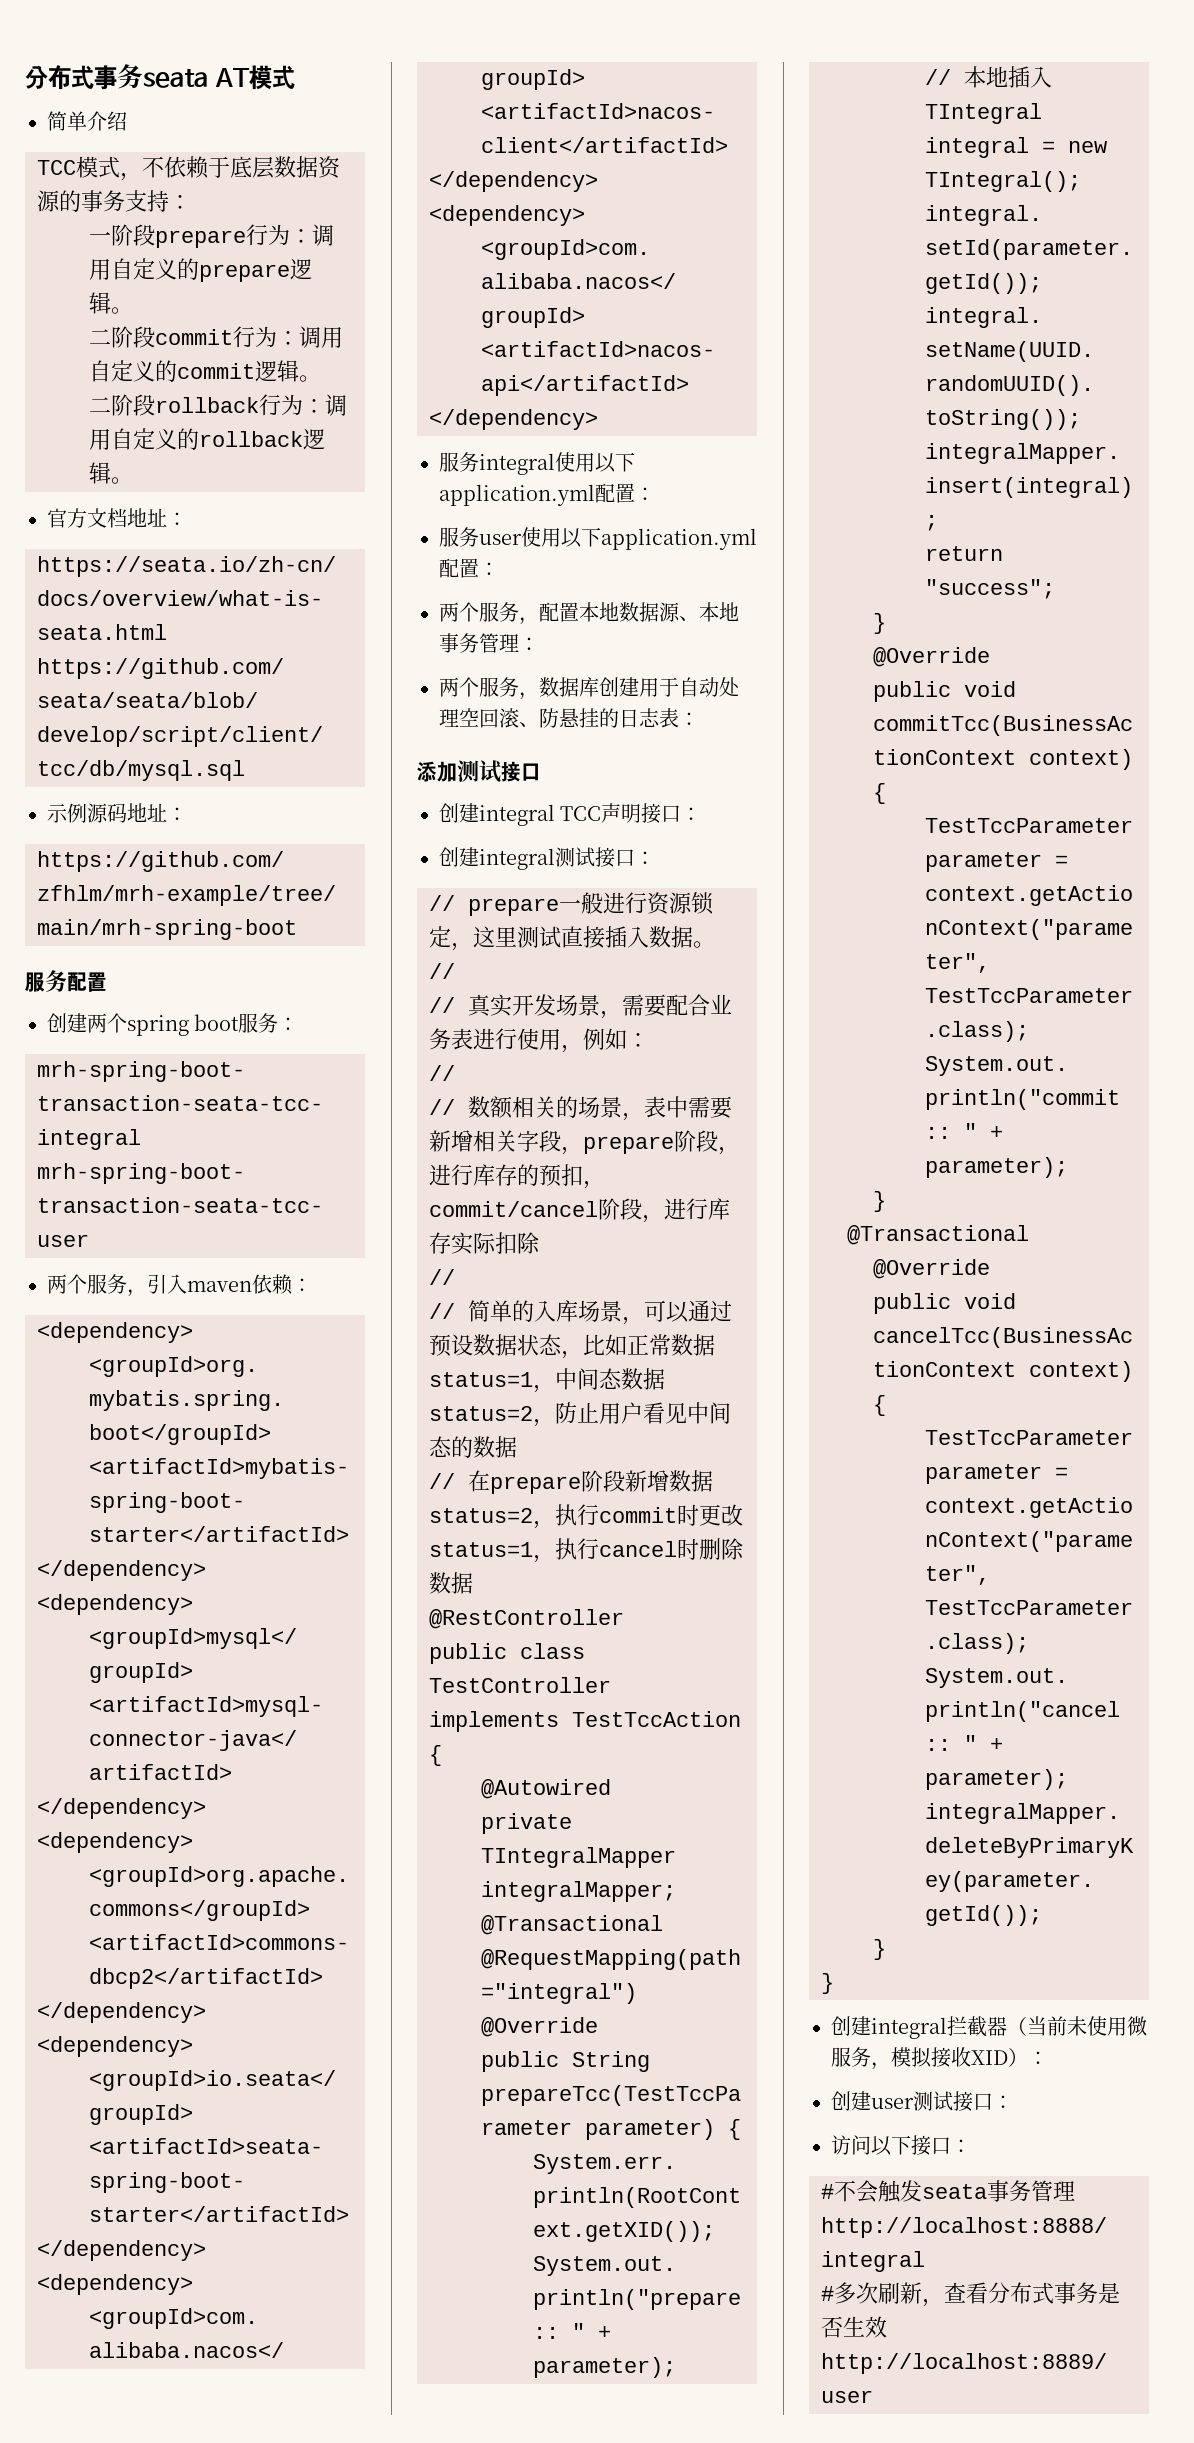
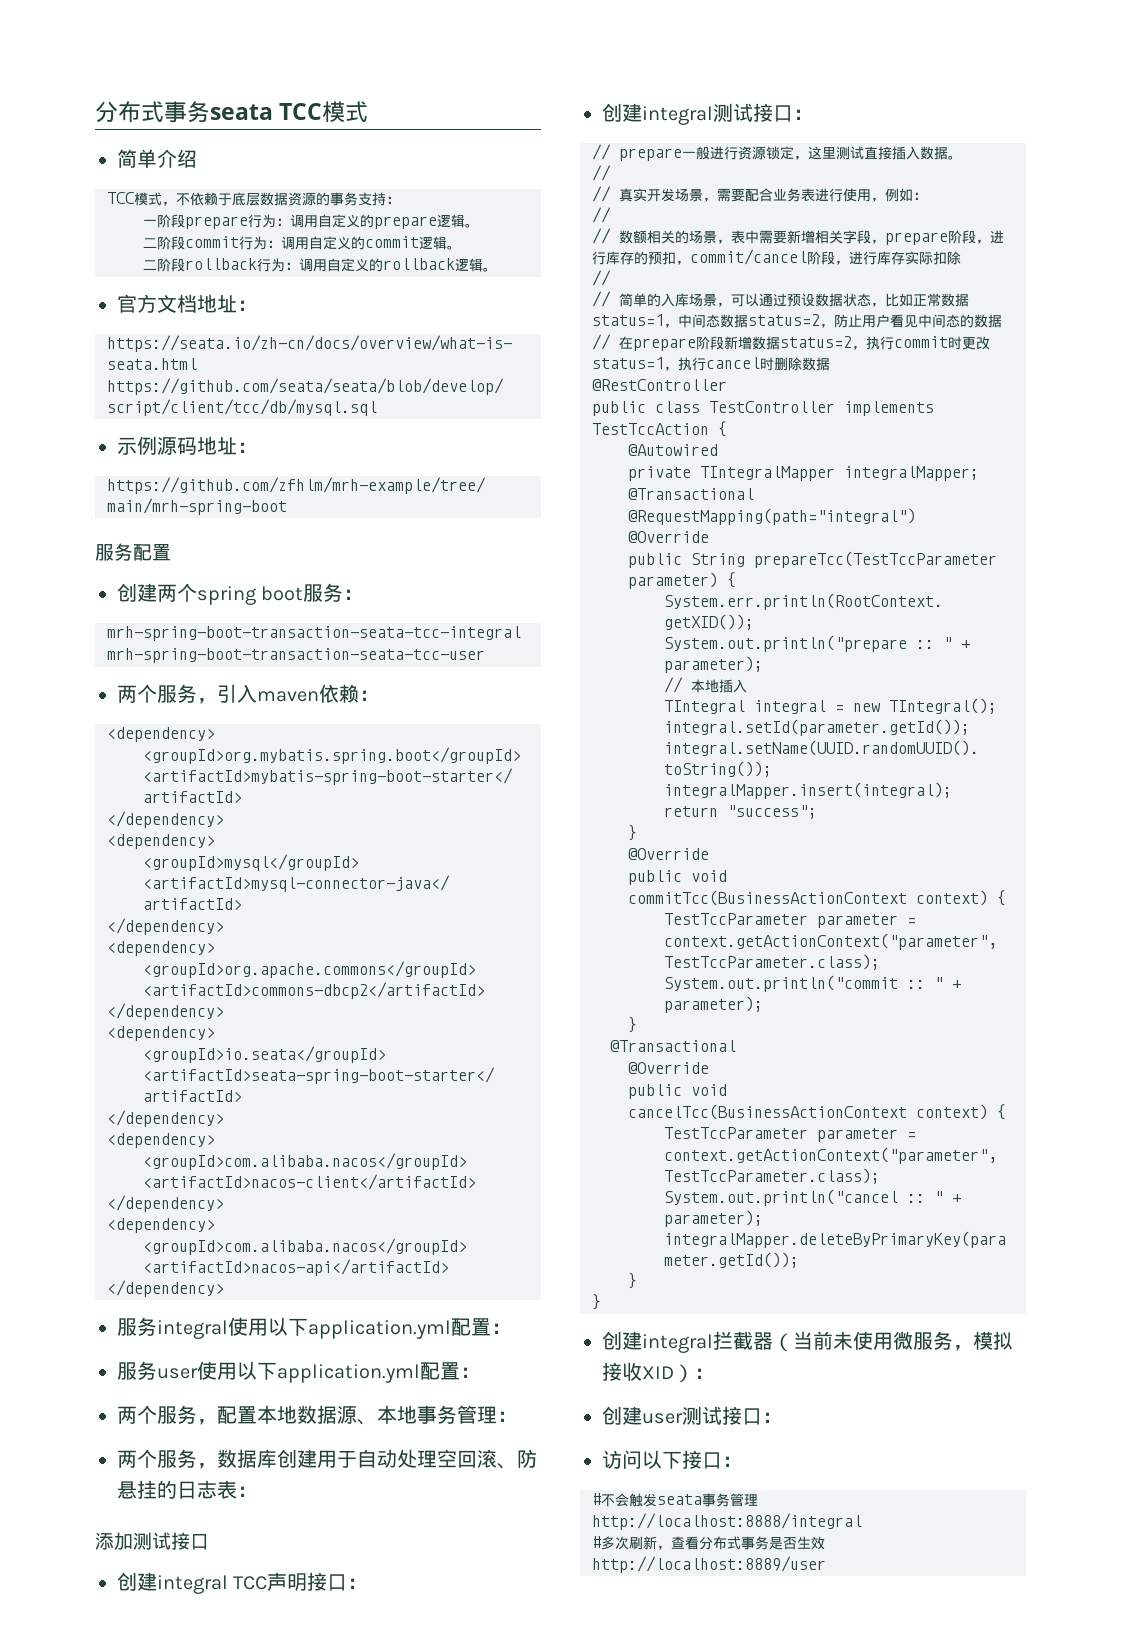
- 分布式事务seata AT模式
+ 分布式事务seata TCC模式

